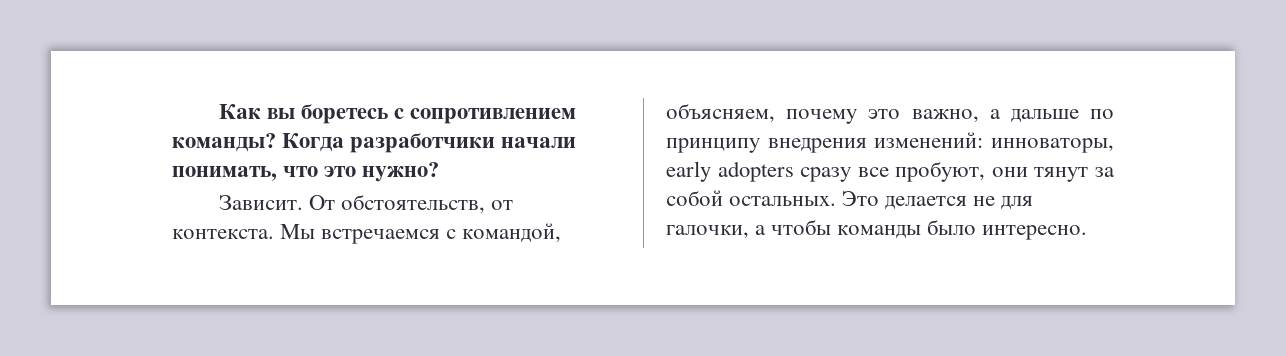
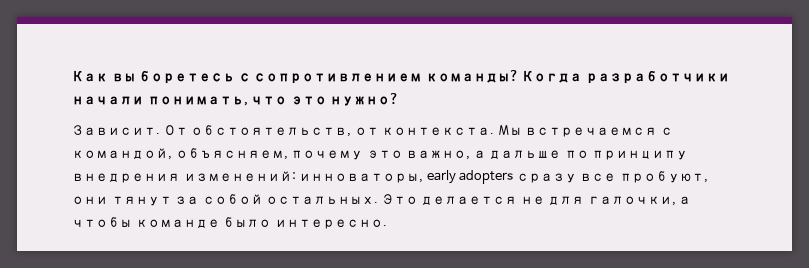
- Это делается не для галочки, а чтобы команды было интересно.
+ Это делается не для галочки, а чтобы команде было интересно.

